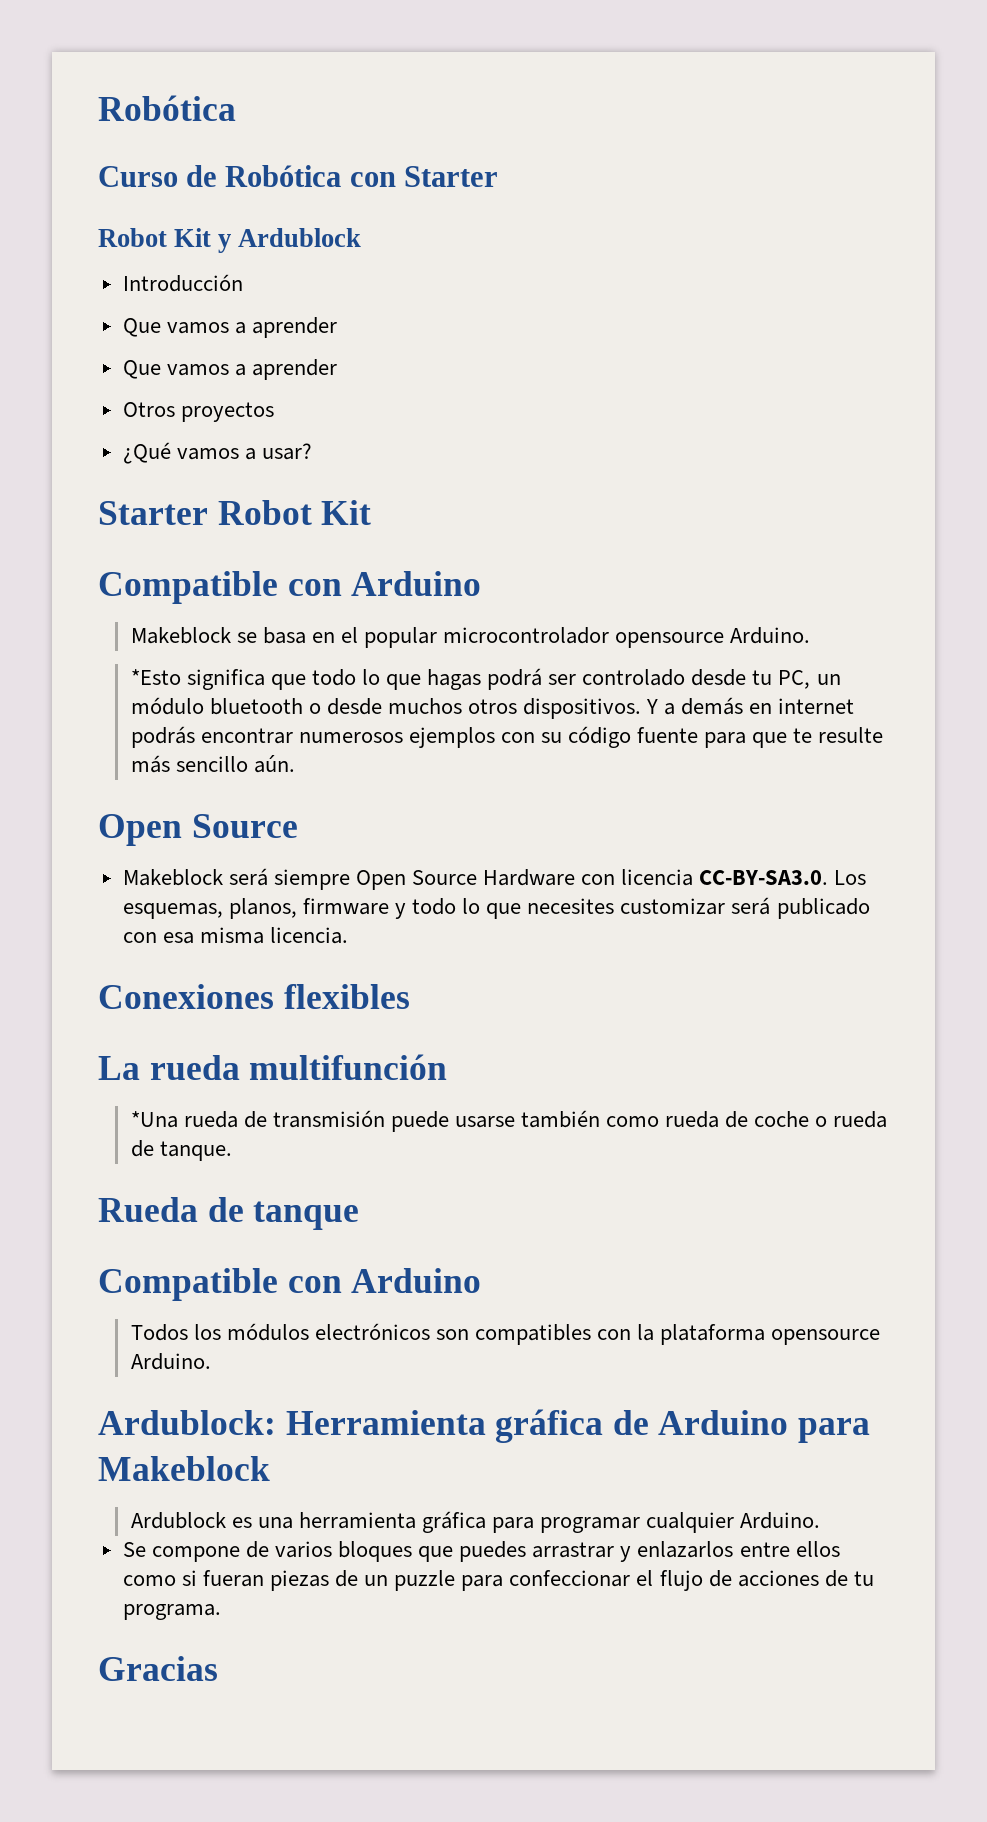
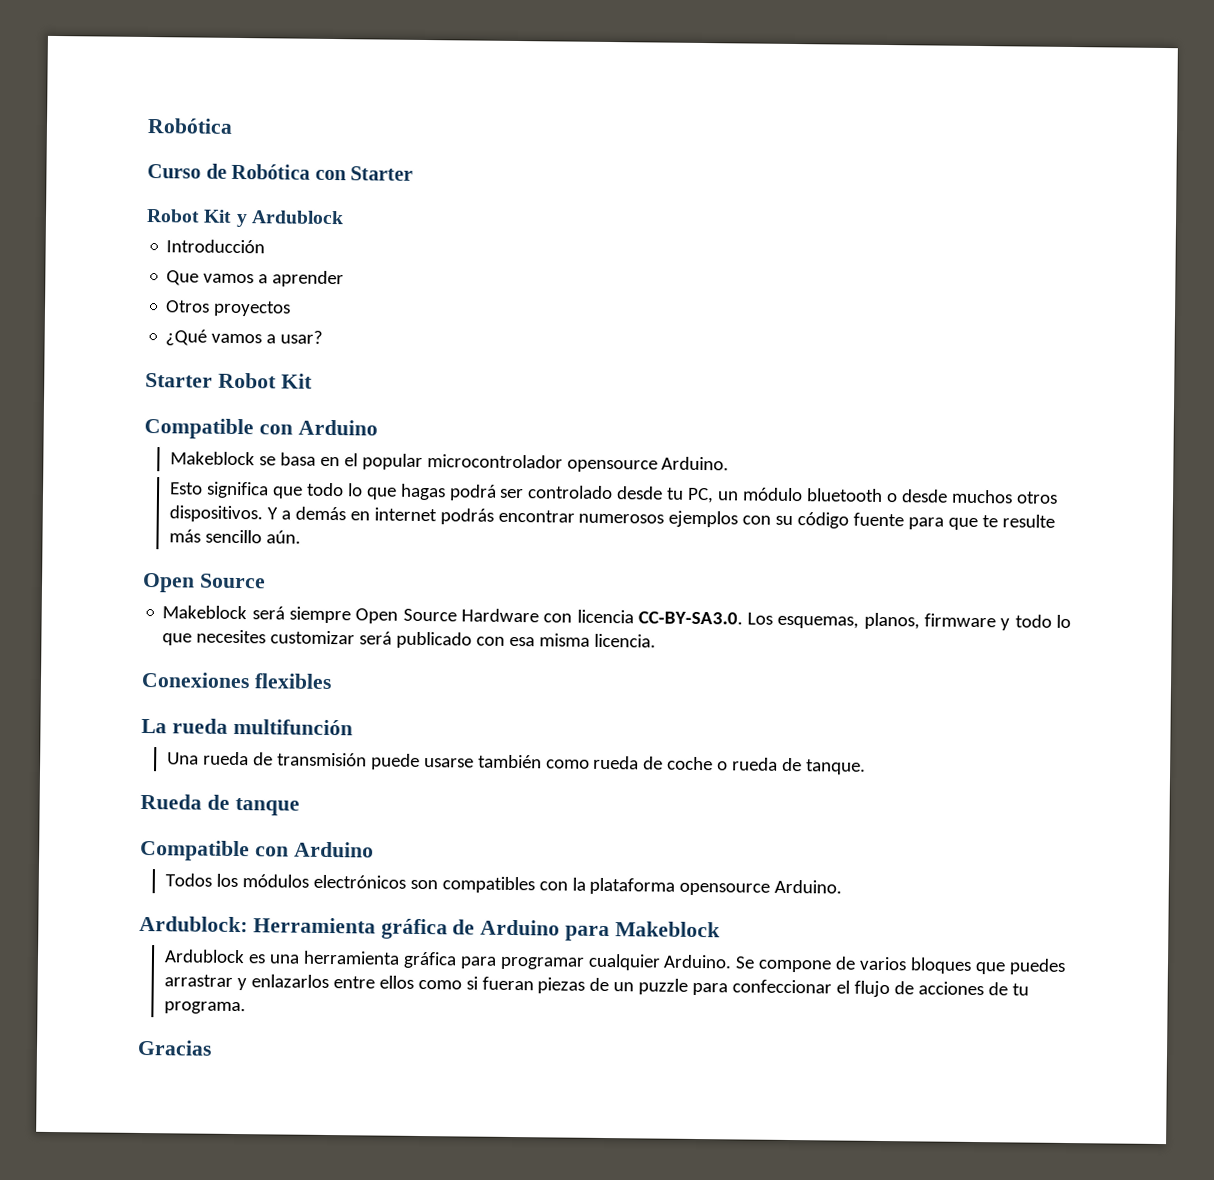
  Introducción
- Que vamos a aprender
- *Esto significa que todo lo que hagas podrá ser controlado desde tu PC, un módulo bluetooth o desde muchos otros dispositivos.
+ Esto significa que todo lo que hagas podrá ser controlado desde tu PC, un módulo bluetooth o desde muchos otros dispositivos.
- *Una rueda de transmisión puede usarse también como rueda de coche o rueda de tanque.
+ Una rueda de transmisión puede usarse también como rueda de coche o rueda de tanque.
- Ardublock es una herramienta gráfica para programar cualquier Arduino.
- Se compone de varios bloques que puedes arrastrar y enlazarlos entre ellos como si fueran piezas de un puzzle para confeccionar el flujo de acciones de tu programa.
+ Ardublock es una herramienta gráfica para programar cualquier Arduino. Se compone de varios bloques que puedes arrastrar y enlazarlos entre ellos como si fueran piezas de un puzzle para confeccionar el flujo de acciones de tu programa.

